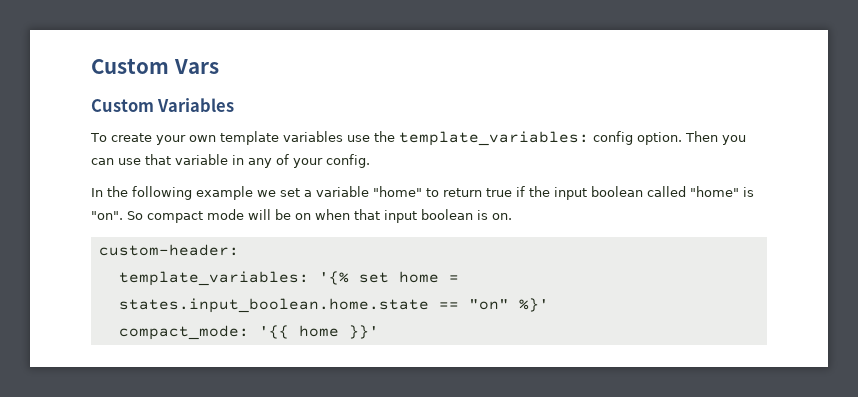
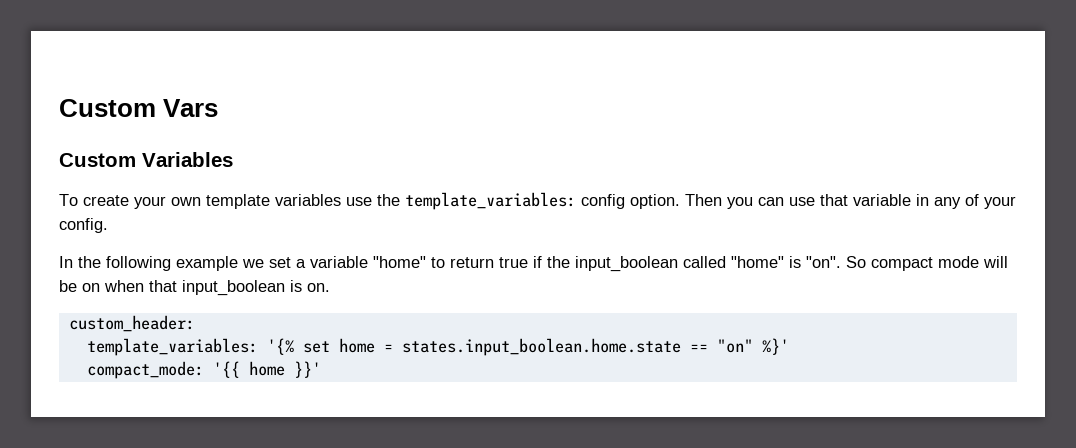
- In the following example we set a variable "home" to return true if the input boolean called "home" is "on".
+ In the following example we set a variable "home" to return true if the input_boolean called "home" is "on".
- So compact mode will be on when that input boolean is on.
+ So compact mode will be on when that input_boolean is on.
- custom-header:
+ custom_header:

